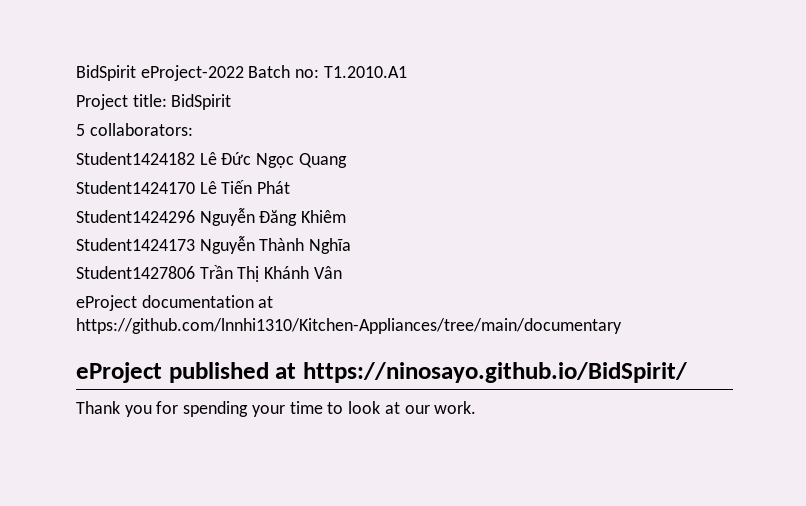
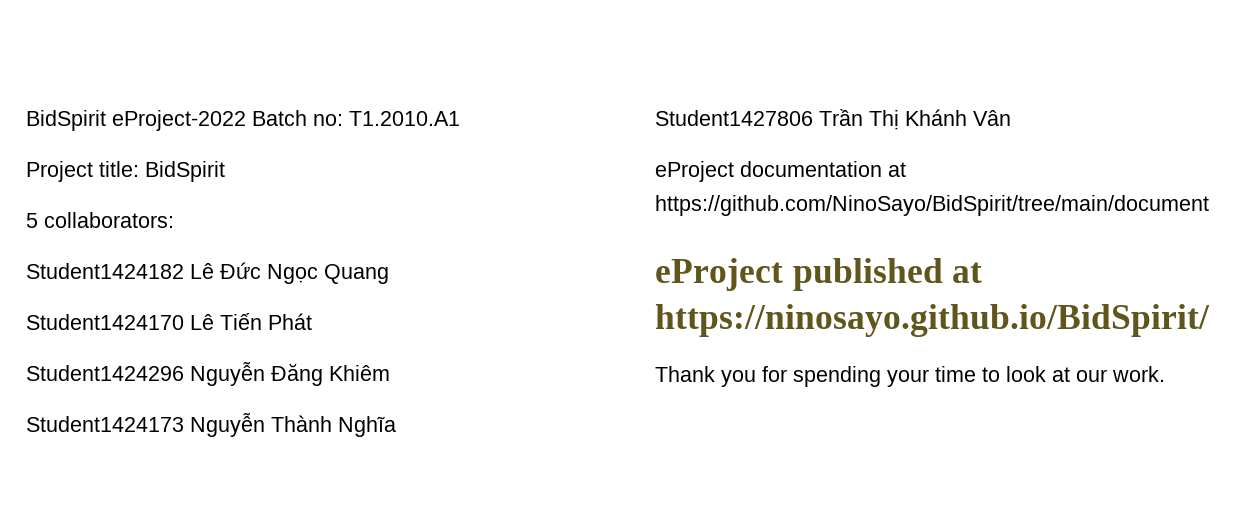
- eProject documentation at https://github.com/lnnhi1310/Kitchen-Appliances/tree/main/documentary
+ eProject documentation at https://github.com/NinoSayo/BidSpirit/tree/main/document

